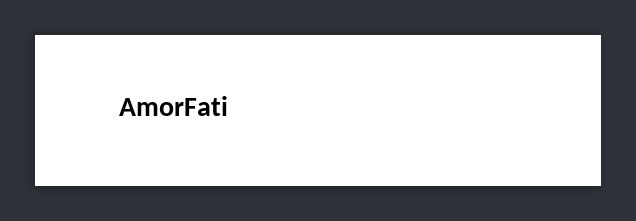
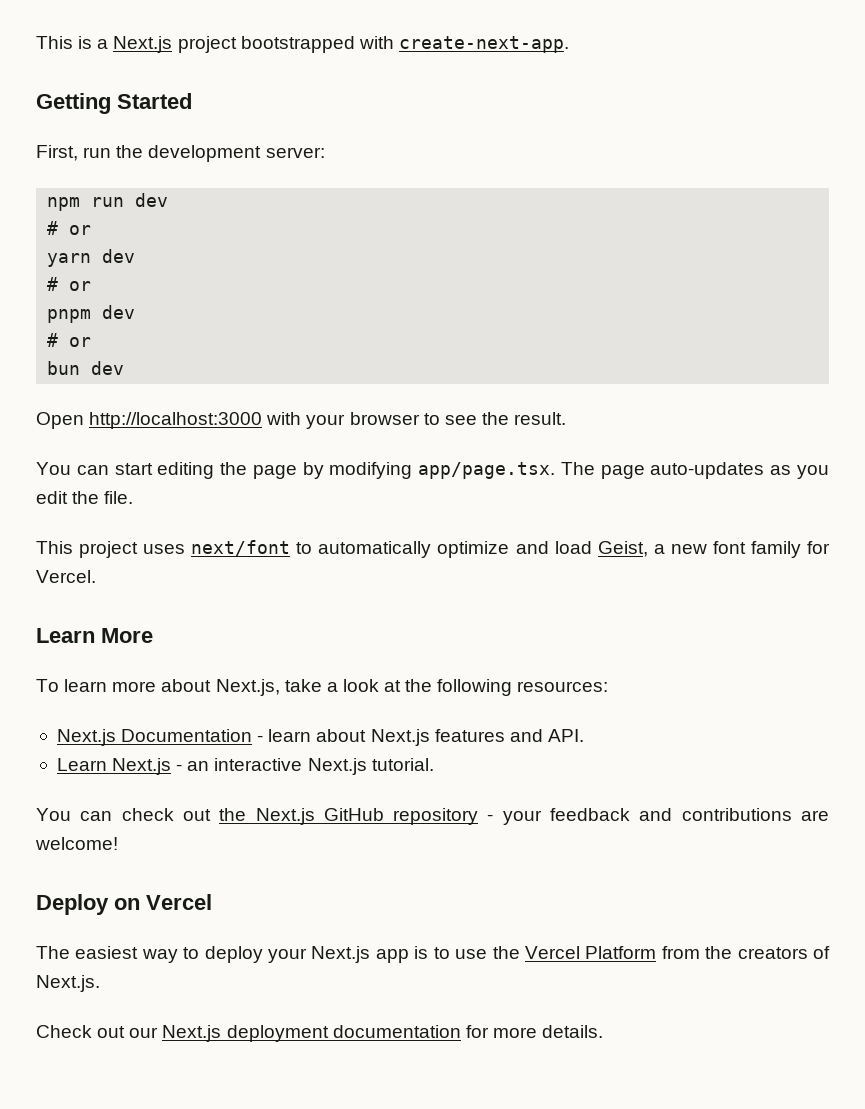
- AmorFati
+ This is a Next.js project bootstrapped with create-next-app.
+ Getting Started
+ First, run the development server:
+ npm run dev
+ # or
+ yarn dev
+ # or
+ pnpm dev
+ # or
+ bun dev
+ Open http://localhost:3000 with your browser to see the result.
+ You can start editing the page by modifying app/page.tsx. The page auto-updates as you edit the file.
+ This project uses next/font to automatically optimize and load Geist, a new font family for Vercel.
+ Learn More
+ To learn more about Next.js, take a look at the following resources:
+ Next.js Documentation - learn about Next.js features and API.
+ Learn Next.js - an interactive Next.js tutorial.
+ You can check out the Next.js GitHub repository - your feedback and contributions are welcome!
+ Deploy on Vercel
+ The easiest way to deploy your Next.js app is to use the Vercel Platform from the creators of Next.js.
+ Check out our Next.js deployment documentation for more details.

